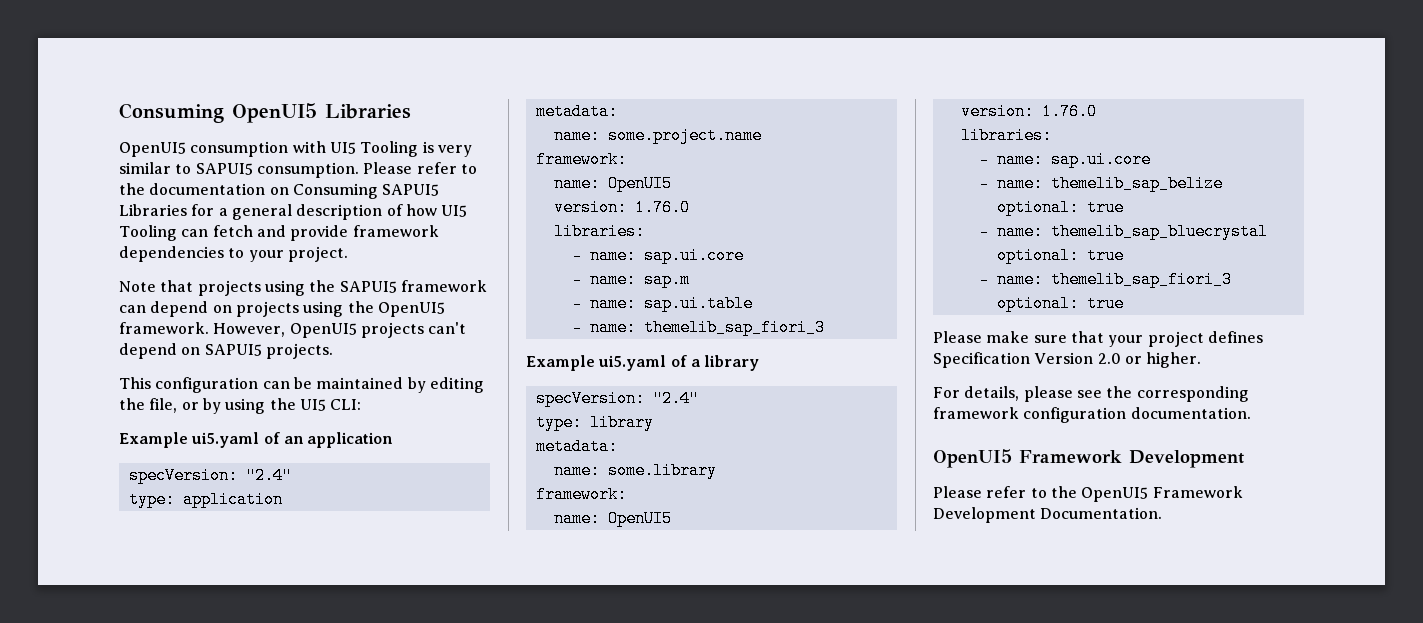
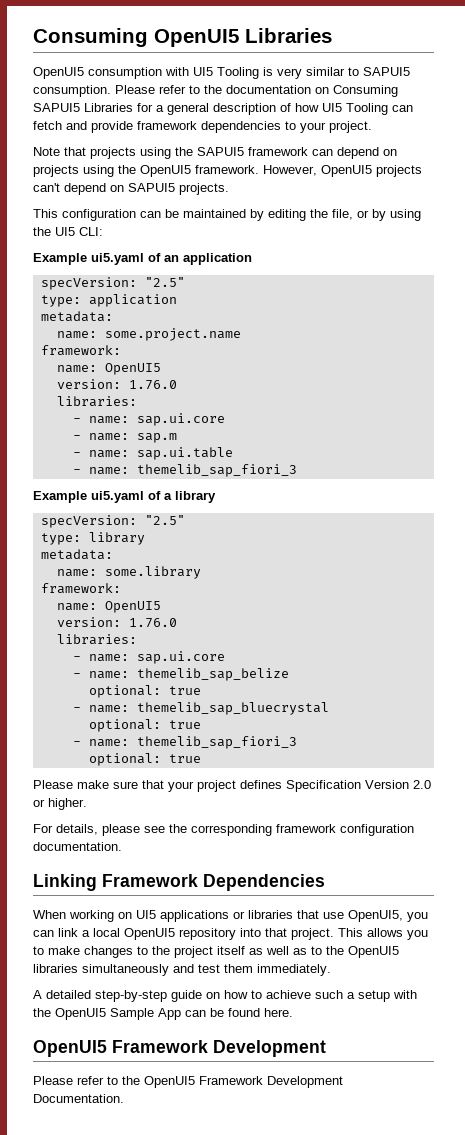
  Example ui5.yaml of an application
- specVersion: "2.4"
+ specVersion: "2.5"
  Example ui5.yaml of a library
- specVersion: "2.4"
+ specVersion: "2.5"
+ Linking Framework Dependencies
+ When working on UI5 applications or libraries that use OpenUI5, you can link a local OpenUI5 repository into that project. This allows you to make changes to the project itself as well as to the OpenUI5 libraries simultaneously and test them immediately.
+ A detailed step-by-step guide on how to achieve such a setup with the OpenUI5 Sample App can be found here.

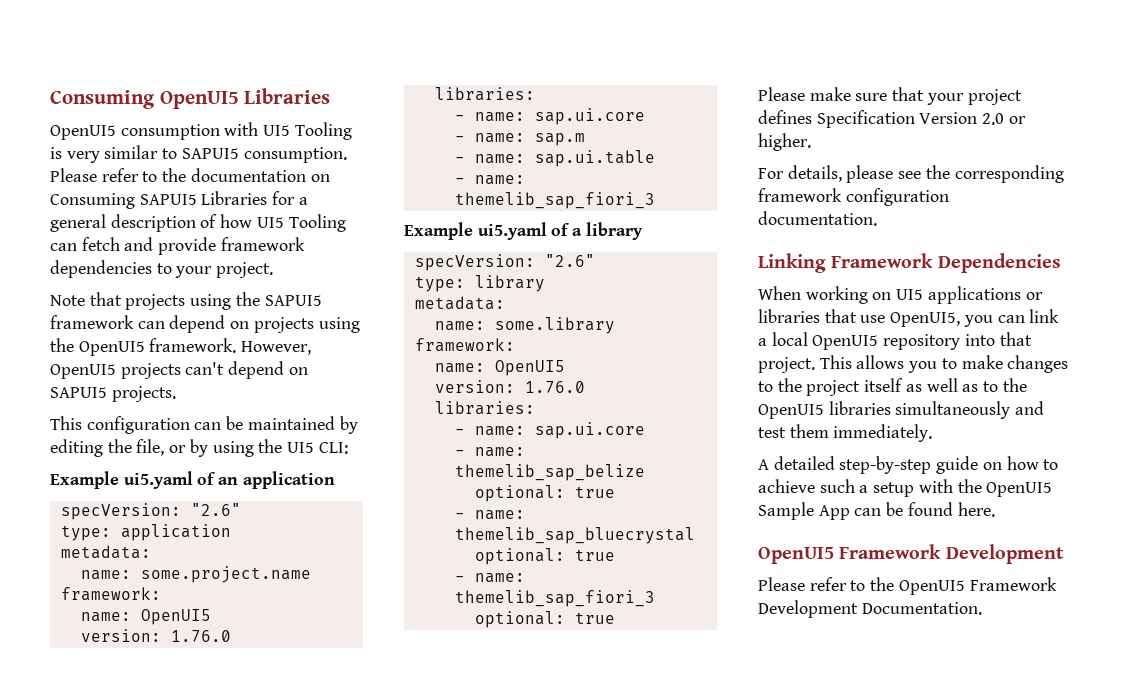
  Example ui5.yaml of an application
- specVersion: "2.5"
+ specVersion: "2.6"
  Example ui5.yaml of a library
- specVersion: "2.5"
+ specVersion: "2.6"

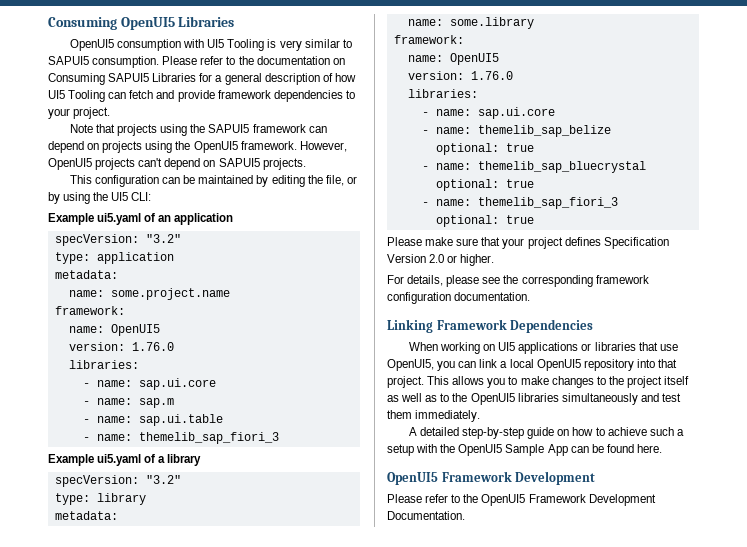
  Example ui5.yaml of an application
- specVersion: "2.6"
+ specVersion: "3.2"
  Example ui5.yaml of a library
- specVersion: "2.6"
+ specVersion: "3.2"

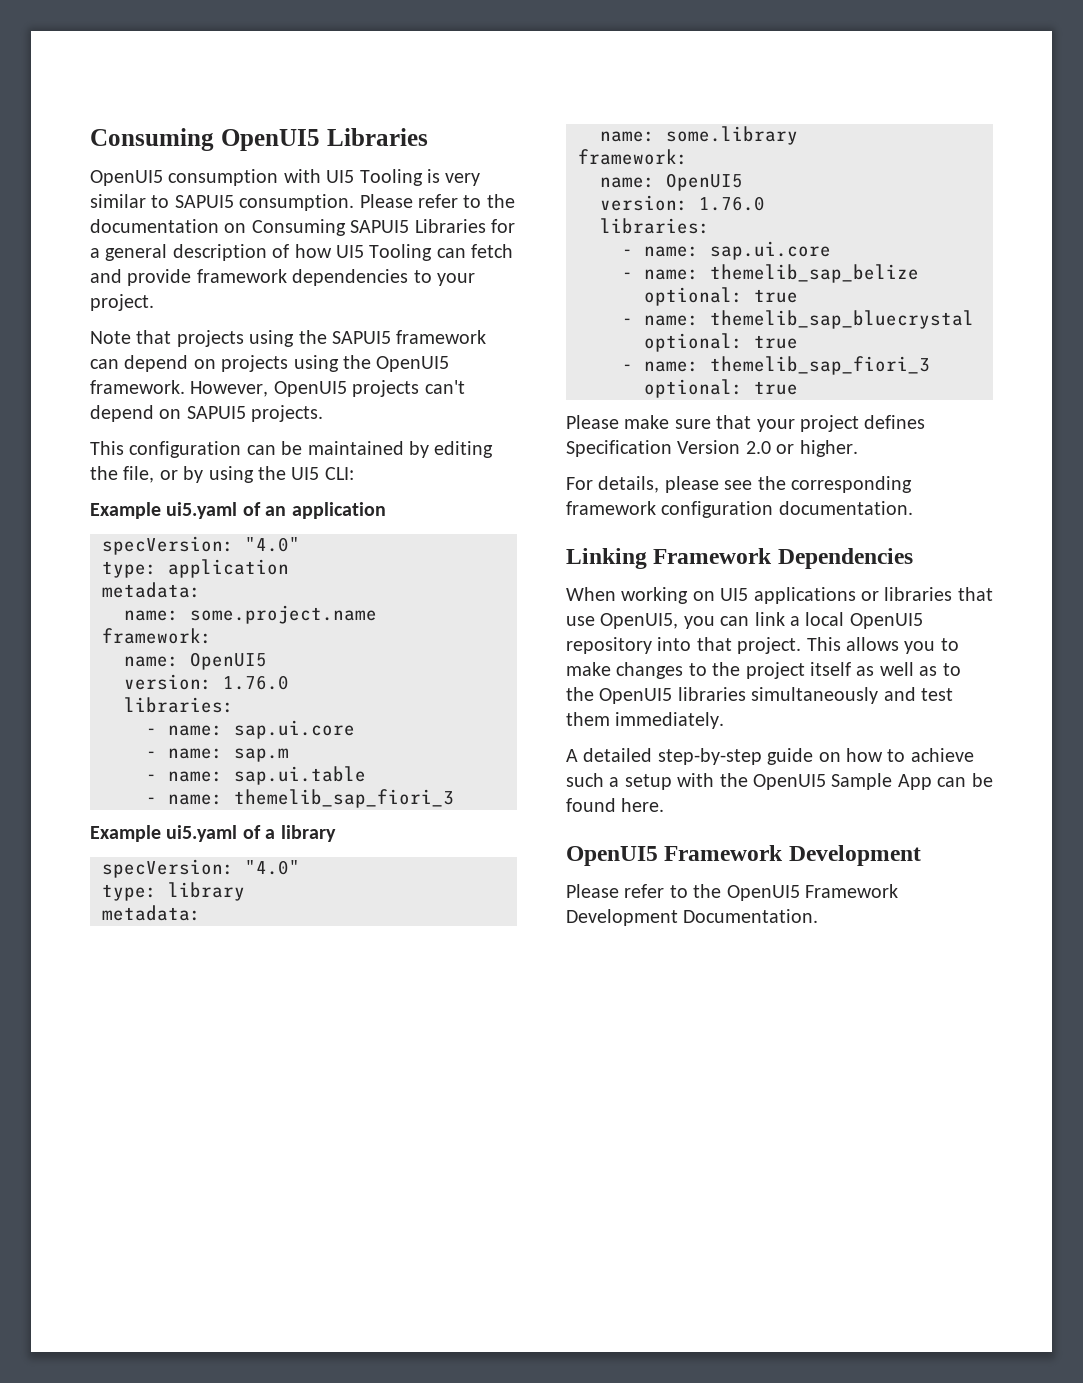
  Example ui5.yaml of an application
- specVersion: "3.2"
+ specVersion: "4.0"
  Example ui5.yaml of a library
- specVersion: "3.2"
+ specVersion: "4.0"

